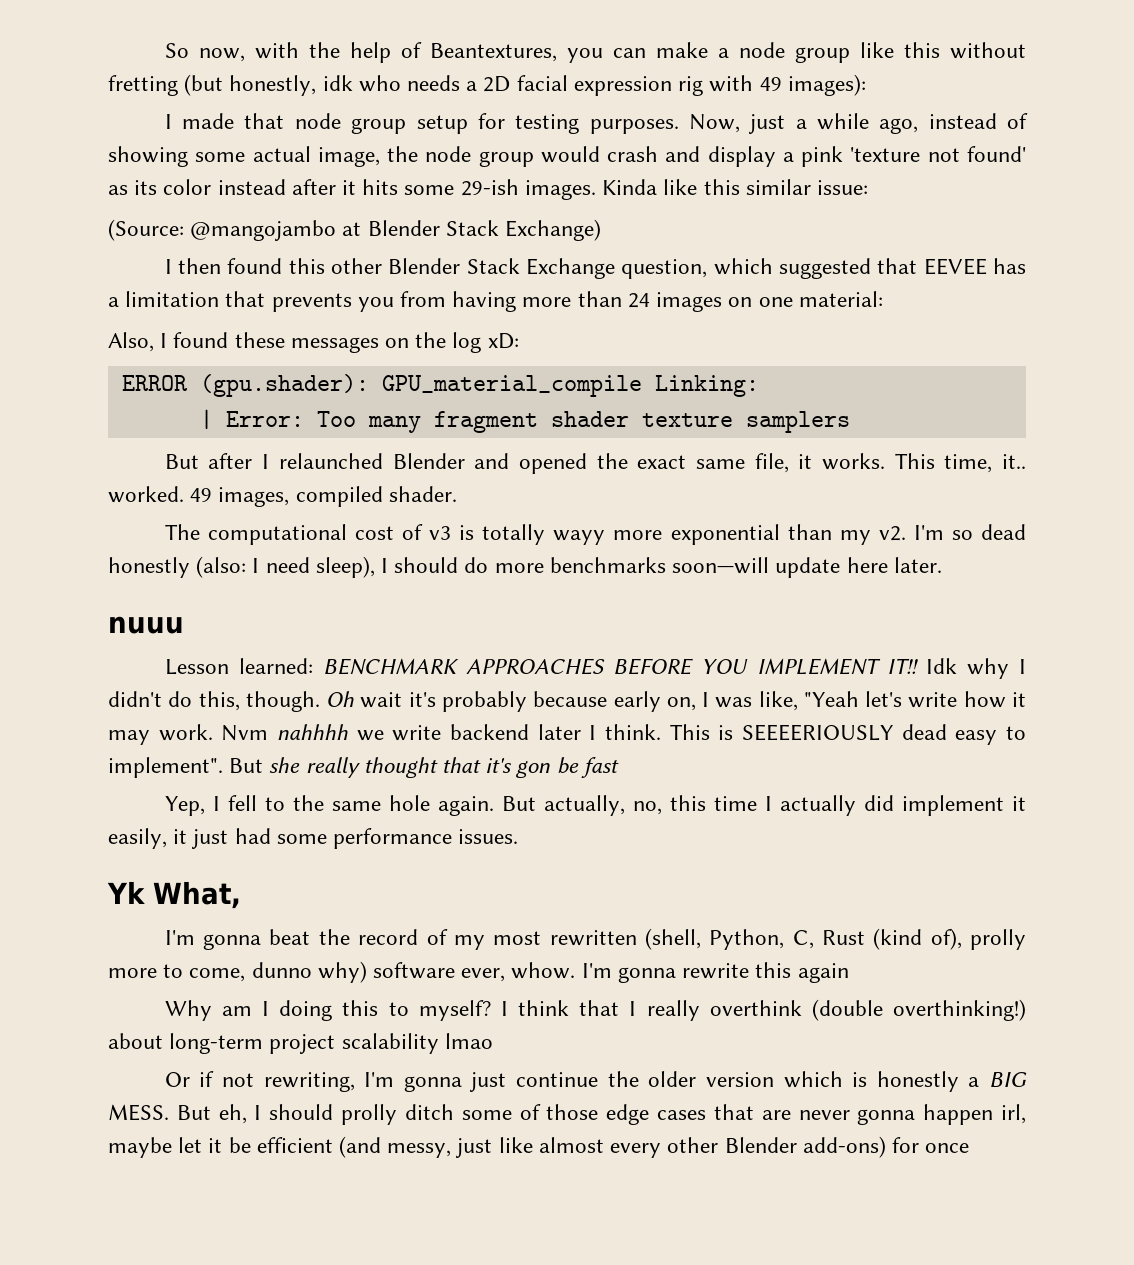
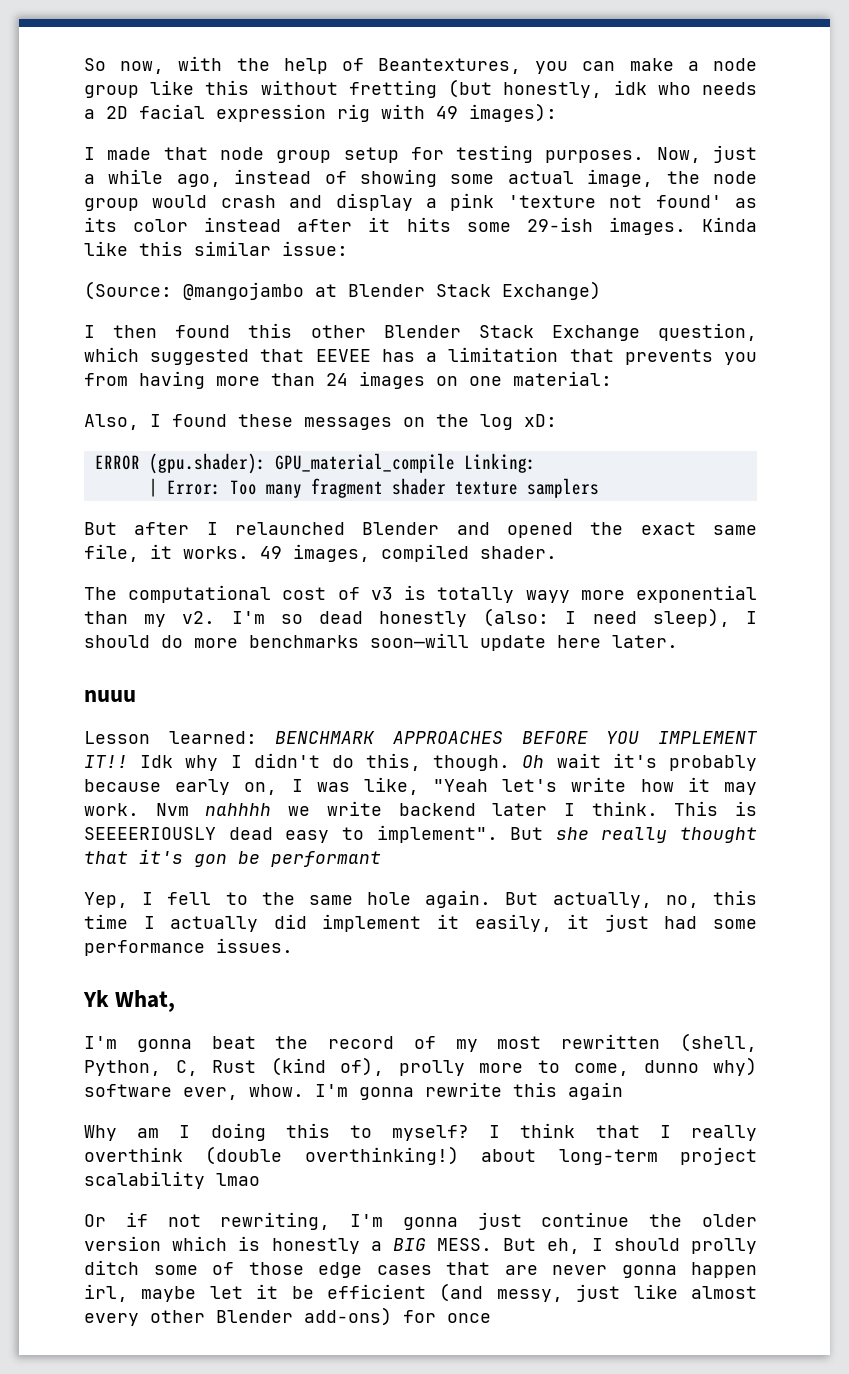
- This time, it.. worked.
- But she really thought that it's gon be fast
+ But she really thought that it's gon be performant

